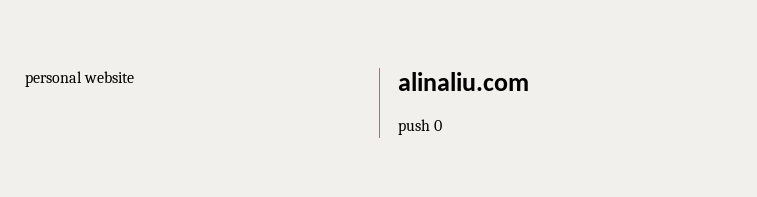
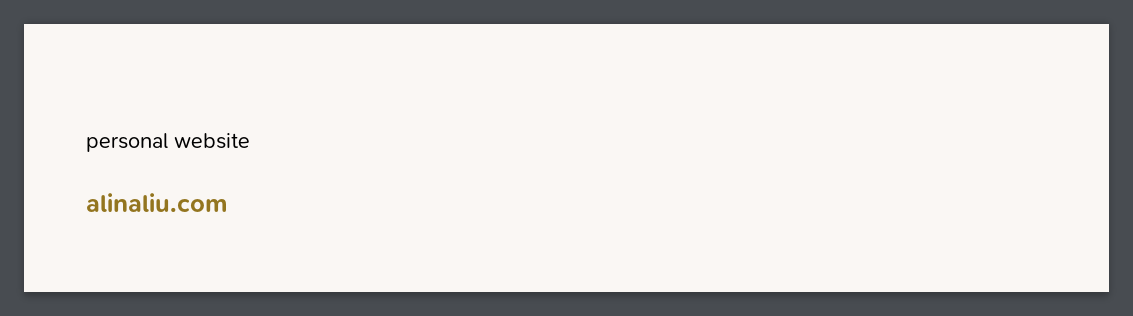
- push 0

